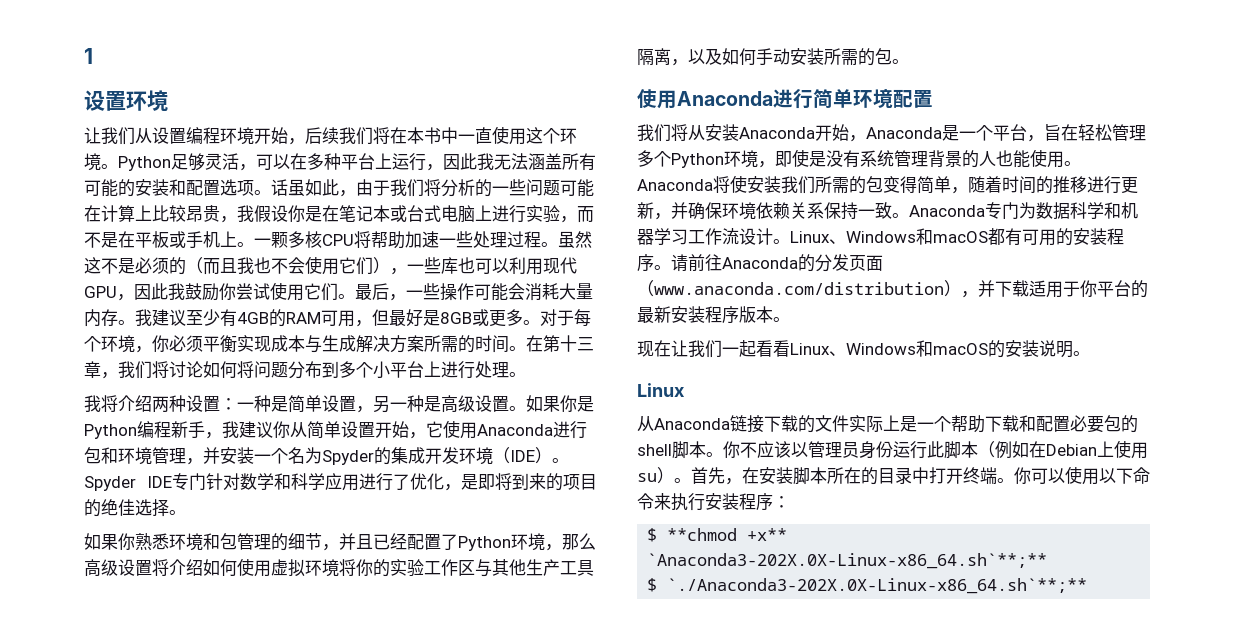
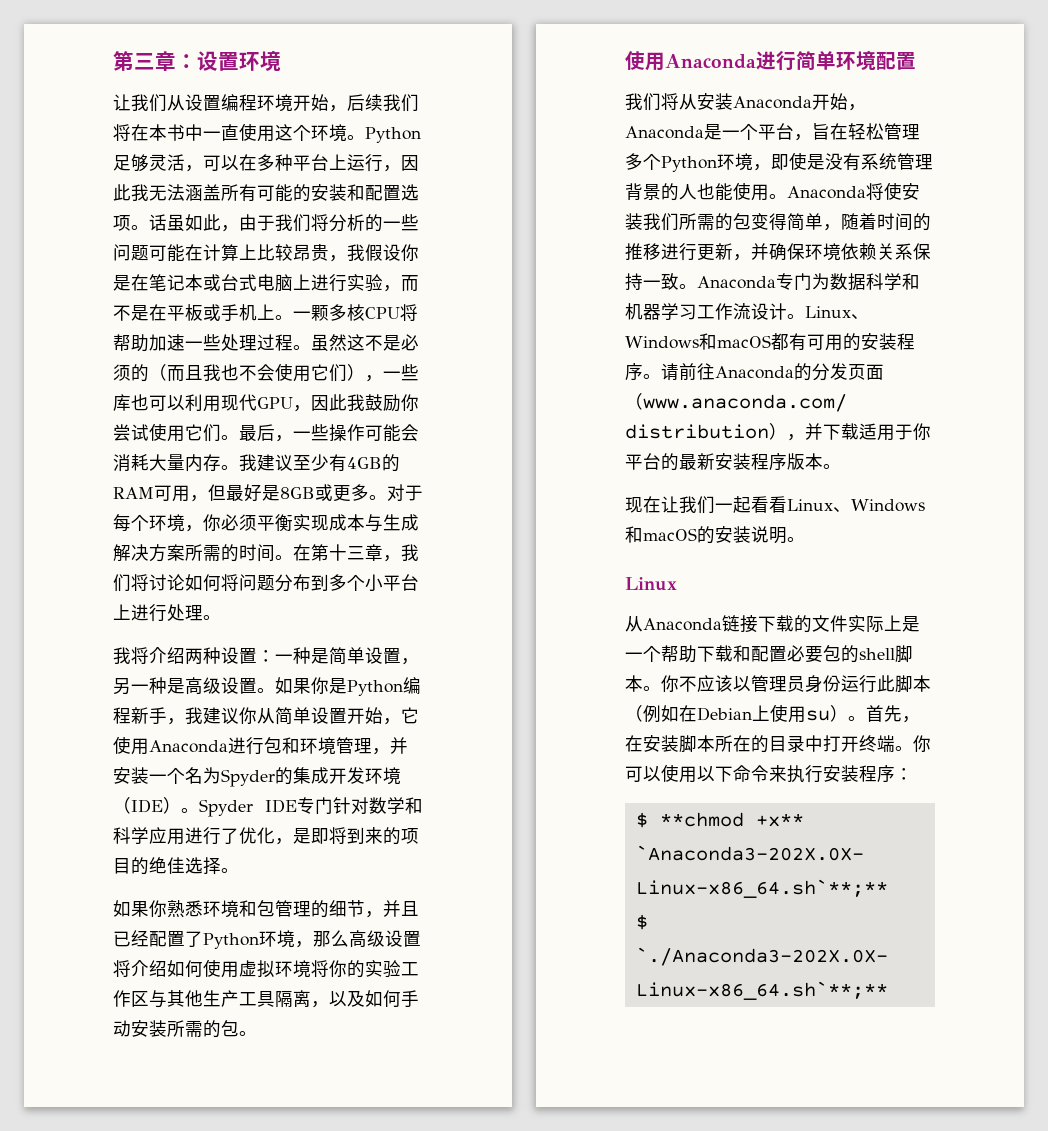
- 1
- 设置环境
+ 第三章：设置环境

